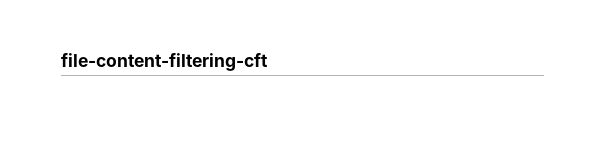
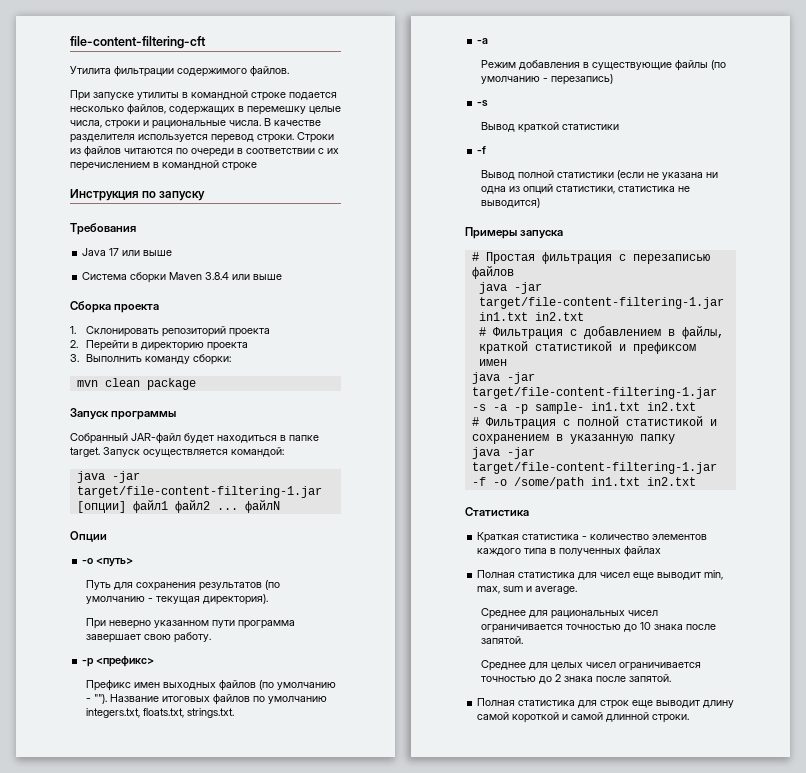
+ Утилита фильтрации содержимого файлов.
+ При запуске утилиты в командной строке подается несколько файлов, содержащих в перемешку целые числа, строки и рациональные числа. В качестве разделителя используется перевод строки. Строки из файлов читаются по очереди в соответствии с их перечислением в командной строке
+ Инструкция по запуску
+ Требования
+ Java 17 или выше
+ Система сборки Maven 3.8.4 или выше
+ Сборка проекта
+ 1. Склонировать репозиторий проекта
+ 2. Перейти в директорию проекта
+ 3. Выполнить команду сборки:
+ mvn clean package
+ Запуск программы
+ Собранный JAR-файл будет находиться в папке target. Запуск осуществляется командой:
+ java -jar target/file-content-filtering-1.jar [опции] файл1 файл2 ... файлN
+ Опции
+ -o <путь>
+ Путь для сохранения результатов (по умолчанию - текущая директория).
+ При неверно указанном пути программа завершает свою работу.
+ -p <префикс>
+ Префикс имен выходных файлов (по умолчанию - ""). Название итоговых файлов по умолчанию integers.txt, floats.txt, strings.txt.
+ -a
+ Режим добавления в существующие файлы (по умолчанию - перезапись)
+ -s
+ Вывод краткой статистики
+ -f
+ Вывод полной статистики (если не указана ни одна из опций статистики, статистика не выводится)
+ Примеры запуска
+ # Простая фильтрация с перезаписью файлов
+ java -jar target/file-content-filtering-1.jar in1.txt in2.txt
+ # Фильтрация с добавлением в файлы, краткой статистикой и префиксом имен
+ java -jar target/file-content-filtering-1.jar -s -a -p sample- in1.txt in2.txt
+ # Фильтрация с полной статистикой и сохранением в указанную папку
+ java -jar target/file-content-filtering-1.jar -f -o /some/path in1.txt in2.txt
+ Статистика
+ Краткая статистика - количество элементов каждого типа в полученных файлах
+ Полная статистика для чисел еще выводит min, max, sum и average.
+ Среднее для рациональных чисел ограничивается точностью до 10 знака после запятой.
+ Среднее для целых чисел ограничивается точностью до 2 знака после запятой.
+ Полная статистика для строк еще выводит длину самой короткой и самой длинной строки.

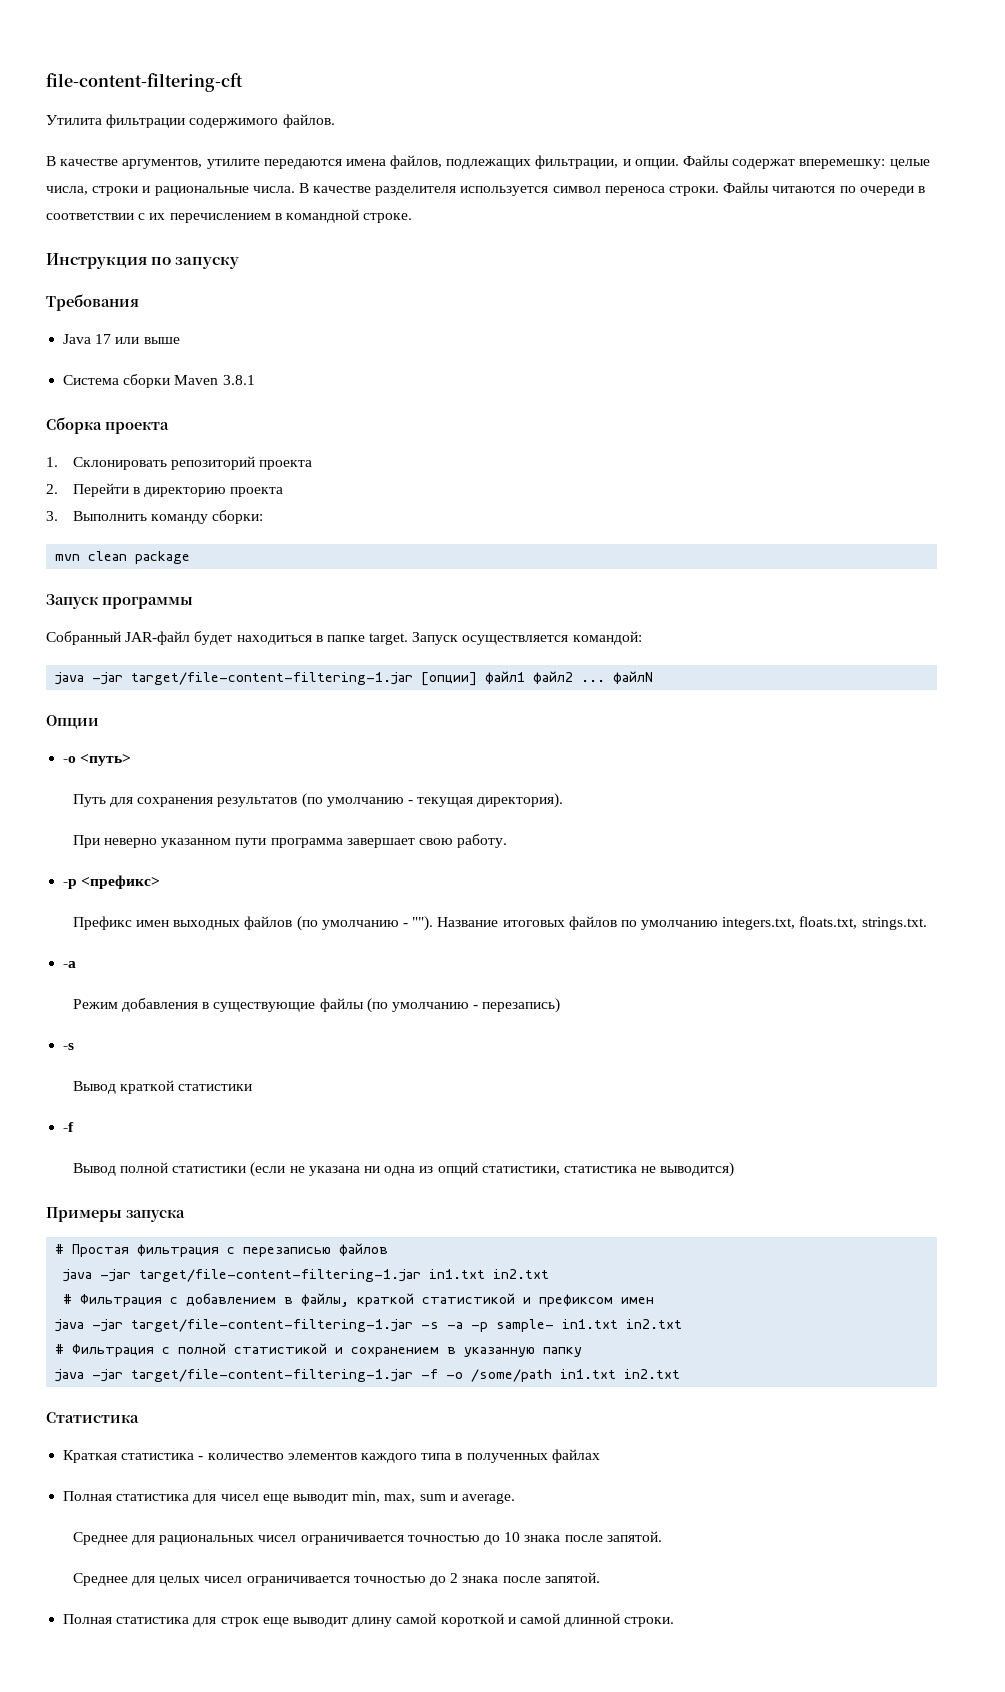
- При запуске утилиты в командной строке подается несколько файлов, содержащих в перемешку целые числа, строки и рациональные числа.
+ В качестве аргументов, утилите передаются имена файлов, подлежащих фильтрации, и опции. Файлы содержат вперемешку: целые числа, строки и рациональные числа.
- В качестве разделителя используется перевод строки. Строки из файлов читаются по очереди в соответствии с их перечислением в командной строке
+ В качестве разделителя используется символ переноса строки. Файлы читаются по очереди в соответствии с их перечислением в командной строке.
- Система сборки Maven 3.8.4 или выше
+ Система сборки Maven 3.8.1

